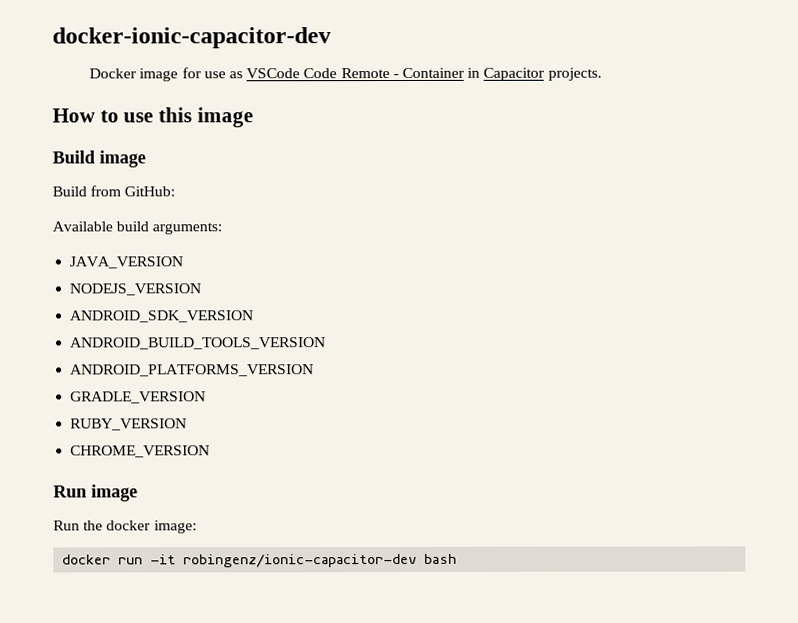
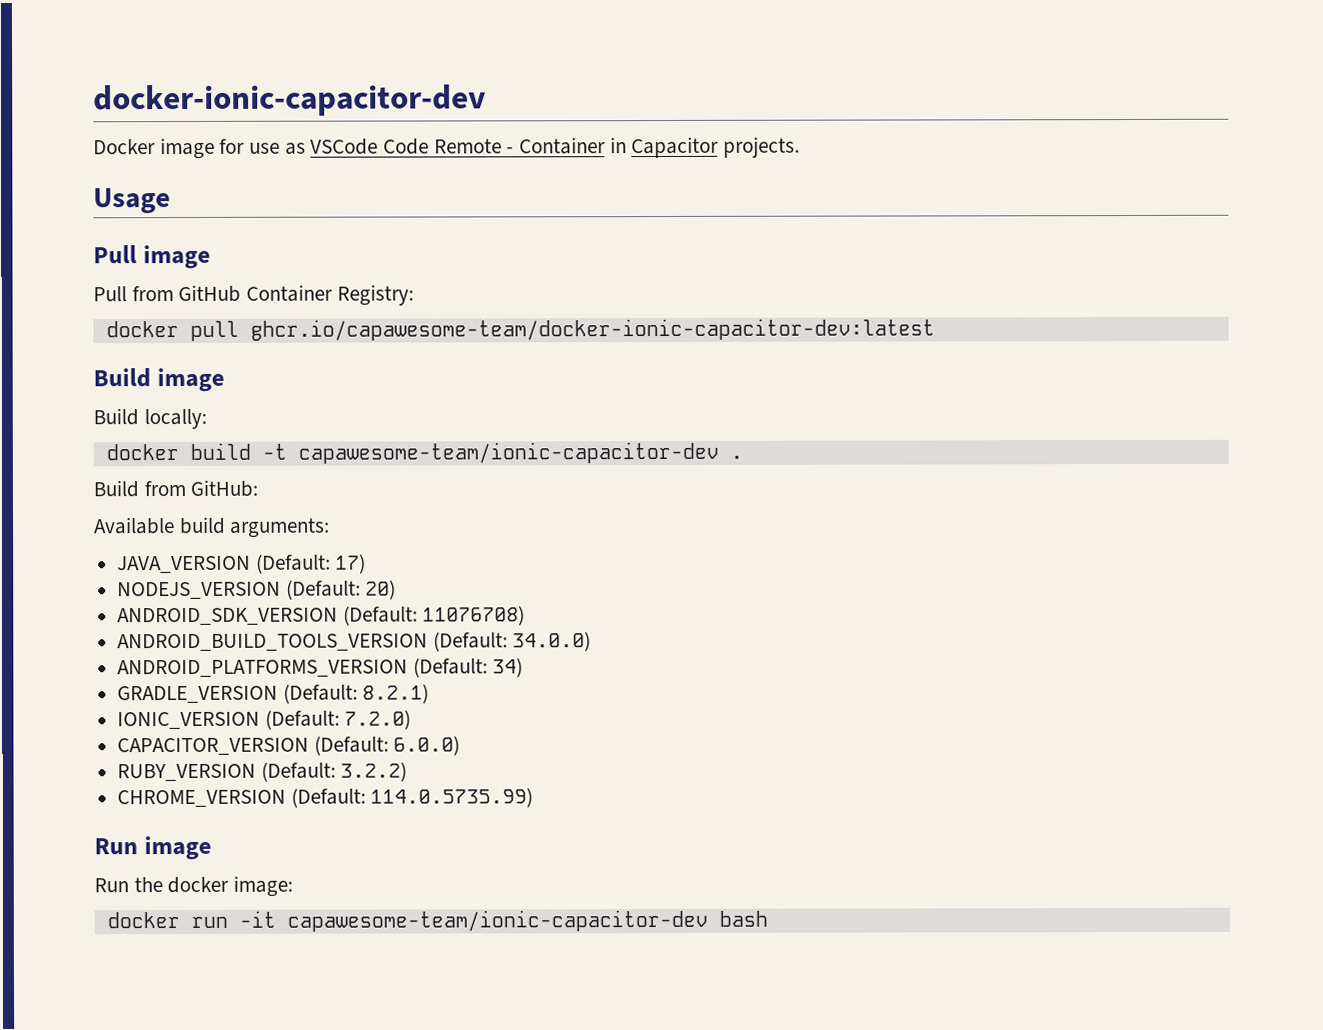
- How to use this image
+ Usage
+ Pull image
+ Pull from GitHub Container Registry:
+ docker pull ghcr.io/capawesome-team/docker-ionic-capacitor-dev:latest
  Build image
+ Build locally:
+ docker build -t capawesome-team/ionic-capacitor-dev .
- JAVA_VERSION
+ JAVA_VERSION (Default: 17)
- NODEJS_VERSION
+ NODEJS_VERSION (Default: 20)
- ANDROID_SDK_VERSION
+ ANDROID_SDK_VERSION (Default: 11076708)
- ANDROID_BUILD_TOOLS_VERSION
+ ANDROID_BUILD_TOOLS_VERSION (Default: 34.0.0)
- ANDROID_PLATFORMS_VERSION
+ ANDROID_PLATFORMS_VERSION (Default: 34)
- GRADLE_VERSION
+ GRADLE_VERSION (Default: 8.2.1)
+ IONIC_VERSION (Default: 7.2.0)
+ CAPACITOR_VERSION (Default: 6.0.0)
- RUBY_VERSION
+ RUBY_VERSION (Default: 3.2.2)
- CHROME_VERSION
+ CHROME_VERSION (Default: 114.0.5735.99)
- docker run -it robingenz/ionic-capacitor-dev bash
+ docker run -it capawesome-team/ionic-capacitor-dev bash

